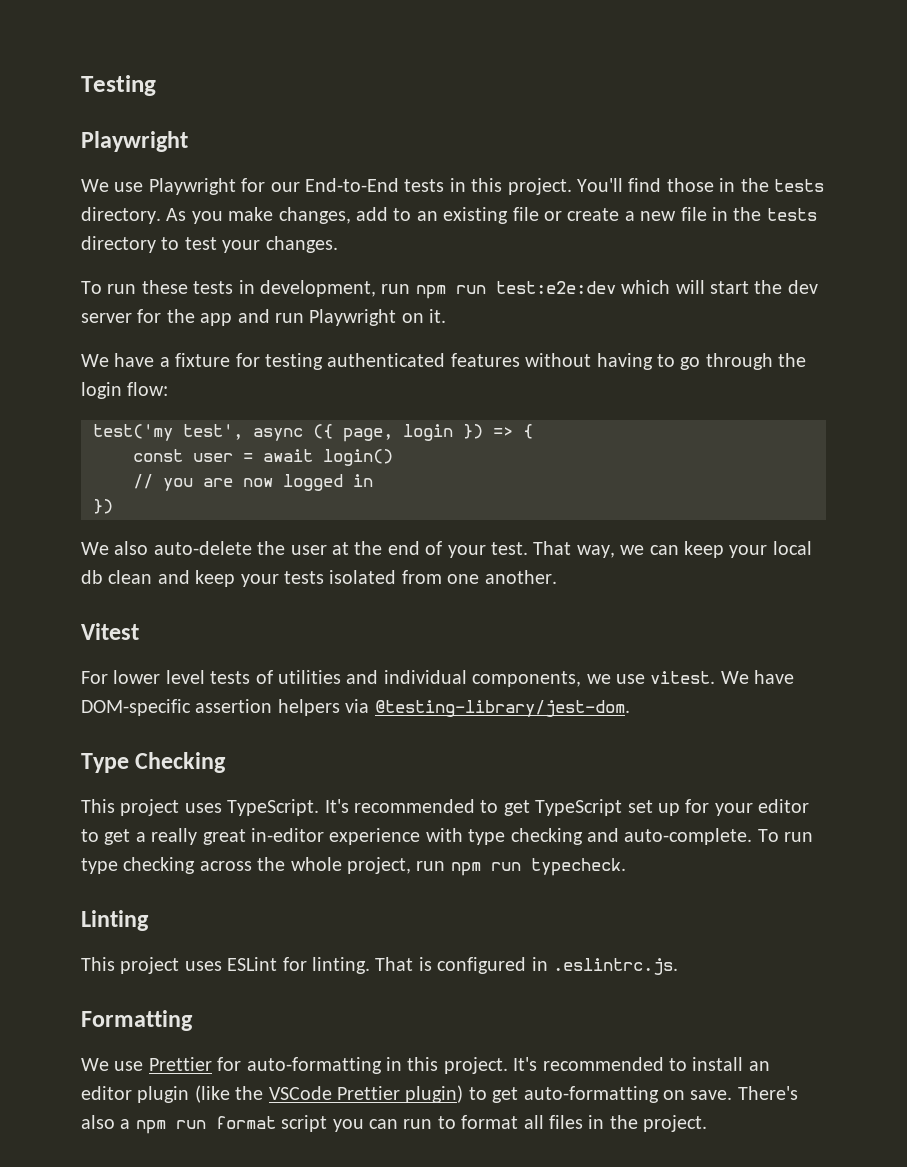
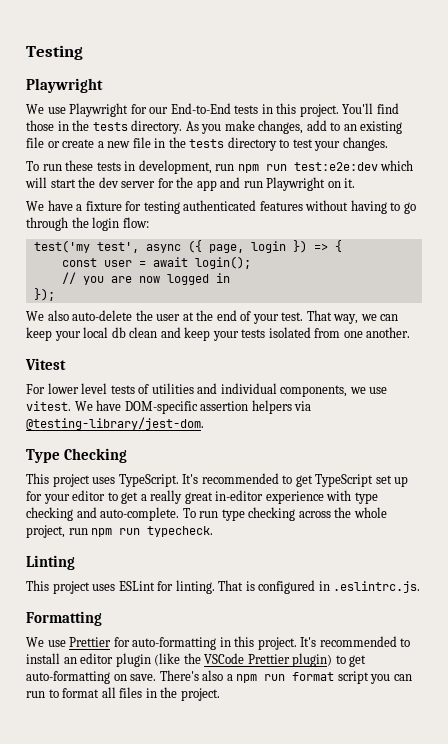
- const user = await login()
+ const user = await login();
  // you are now logged in
- })
+ });

